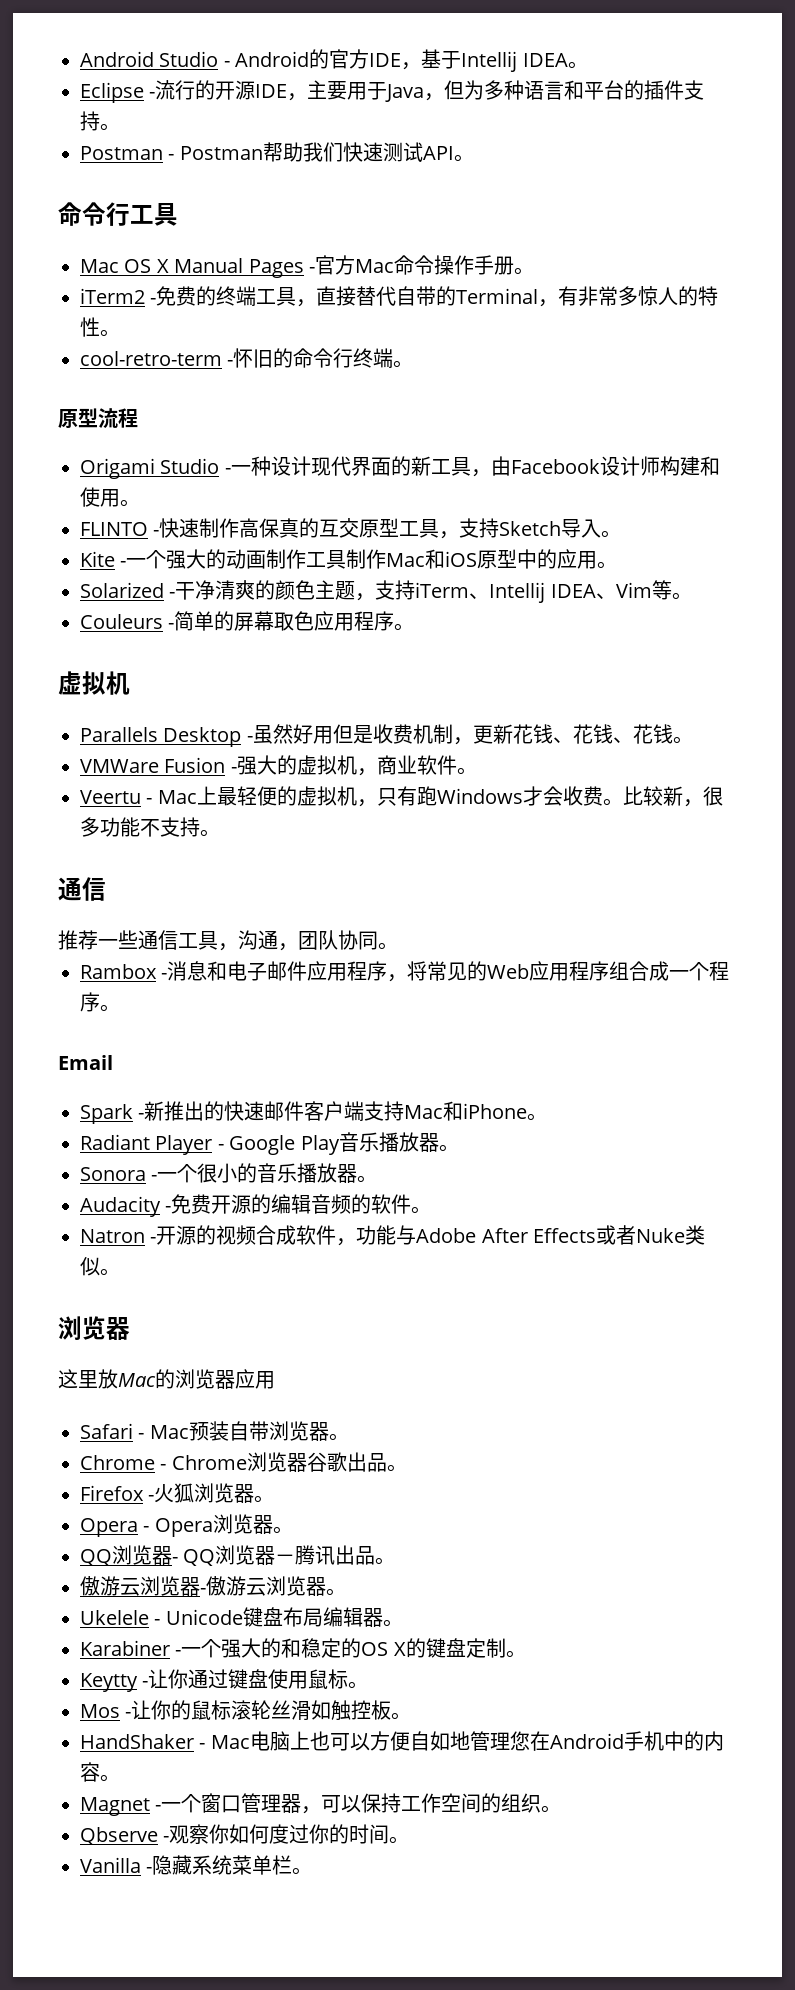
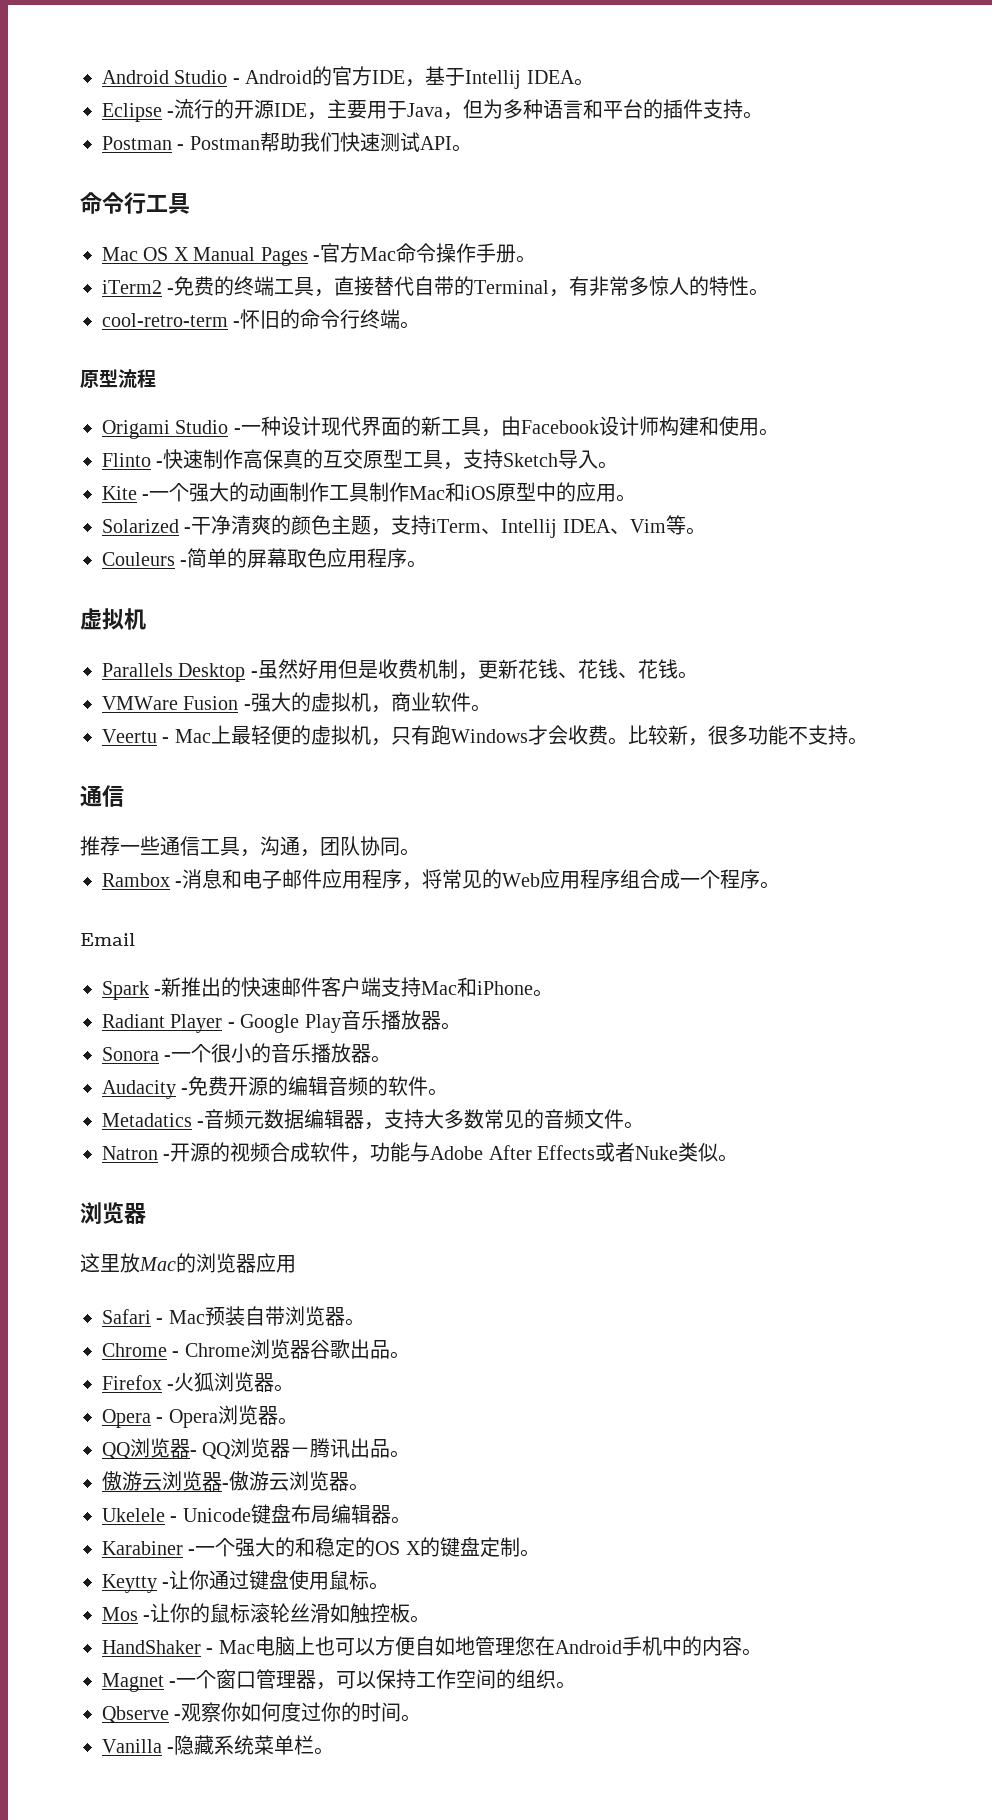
- FLINTO -快速制作高保真的互交原型工具，支持Sketch导入。
+ Flinto -快速制作高保真的互交原型工具，支持Sketch导入。
+ Metadatics -音频元数据编辑器，支持大多数常见的音频文件。

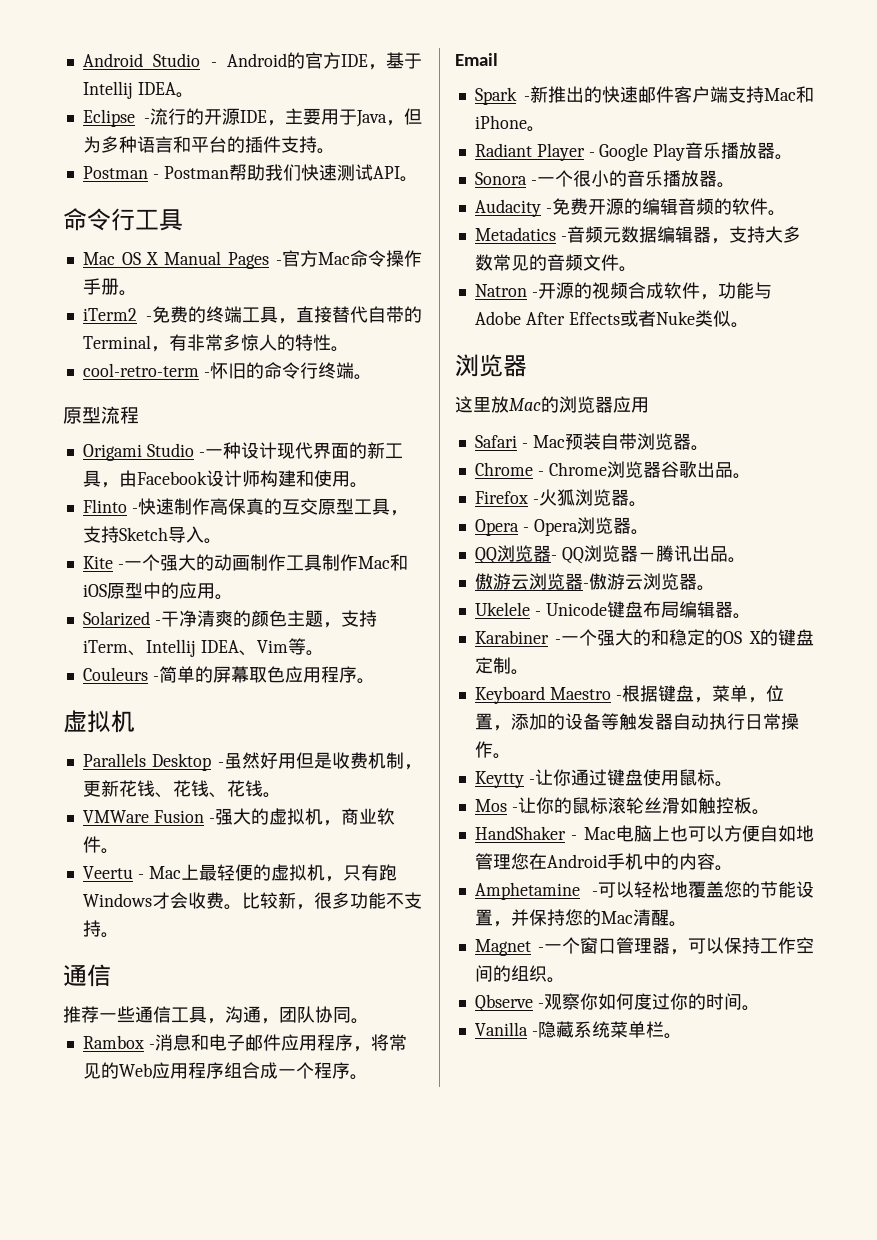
+ Keyboard Maestro -根据键盘，菜单，位置，添加的设备等触发器自动执行日常操作。
+ Amphetamine -可以轻松地覆盖您的节能设置，并保持您的Mac清醒。

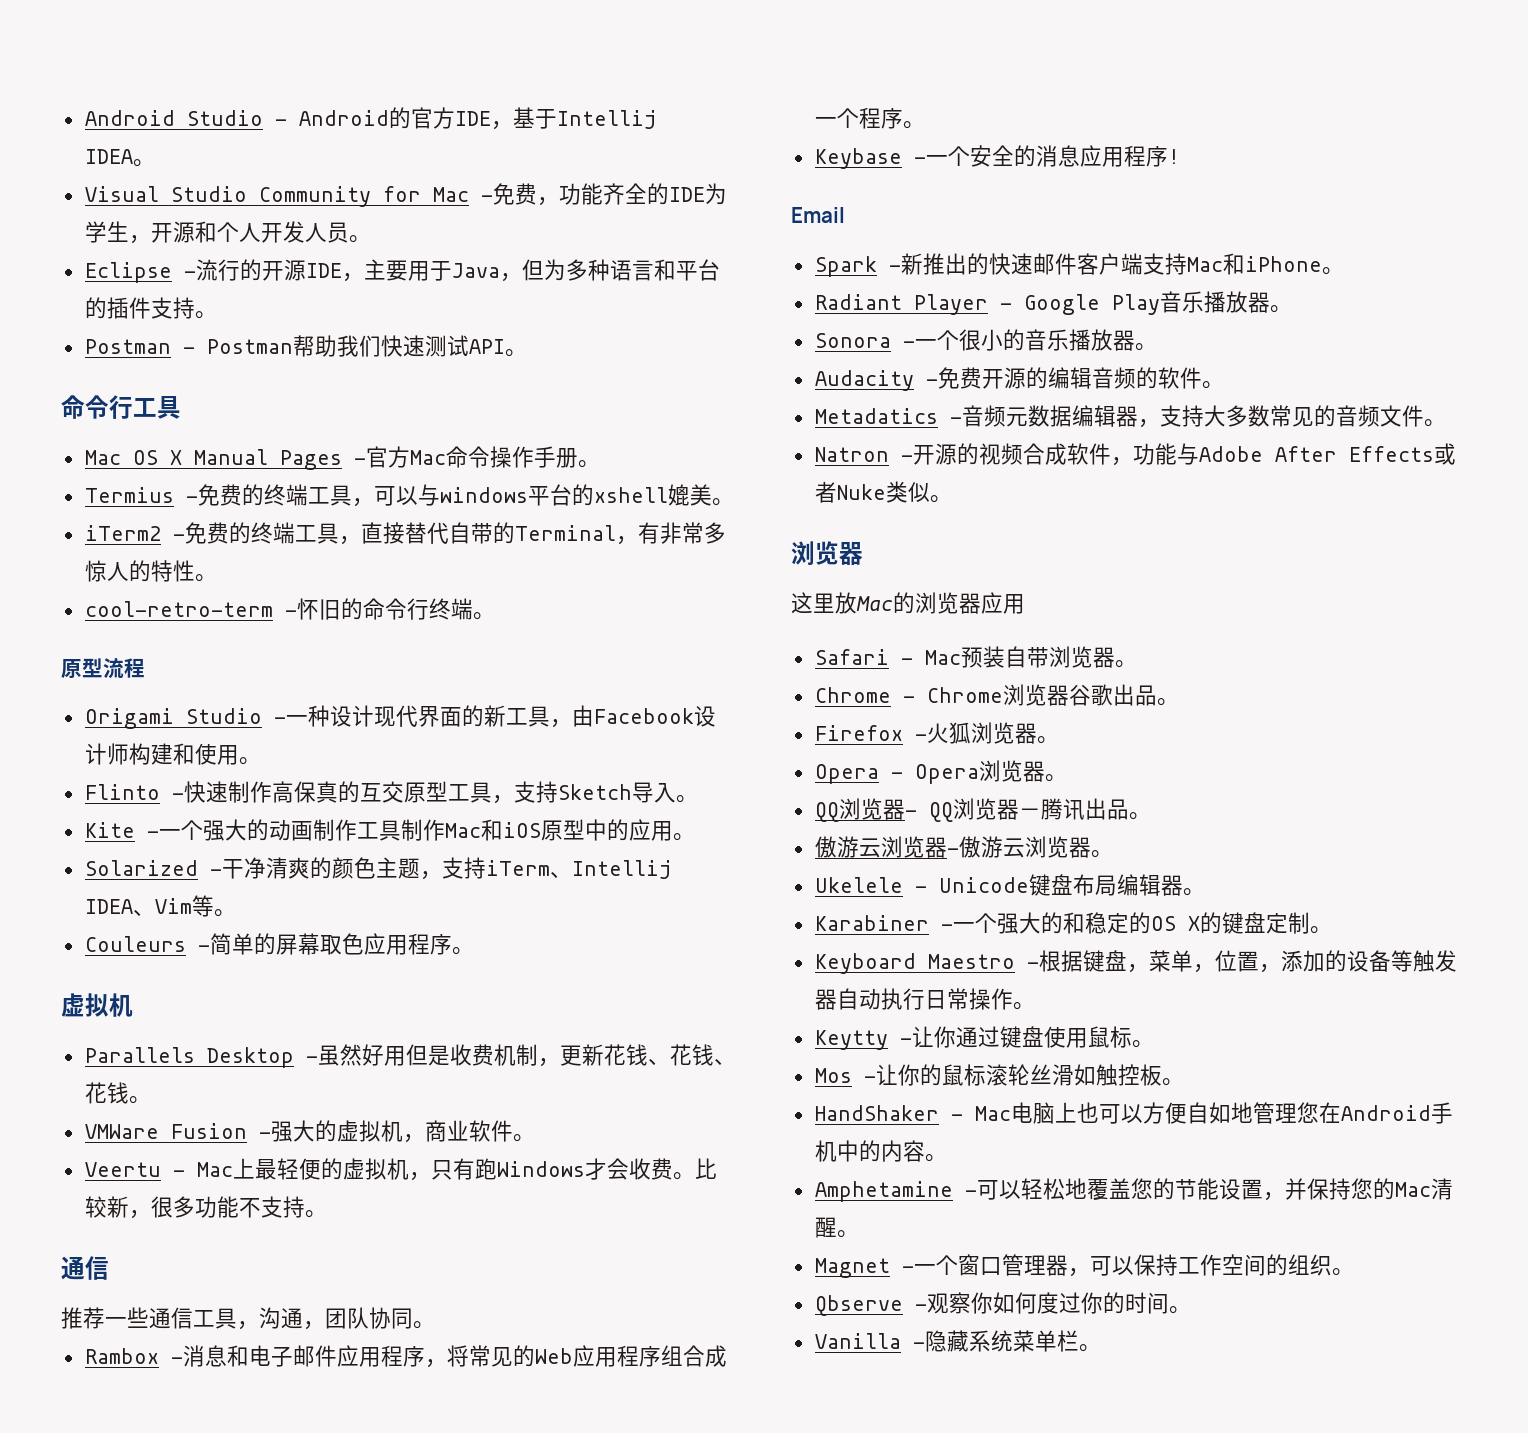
+ Visual Studio Community for Mac -免费，功能齐全的IDE为学生，开源和个人开发人员。
+ Termius -免费的终端工具，可以与windows平台的xshell媲美。
+ Keybase -一个安全的消息应用程序!

